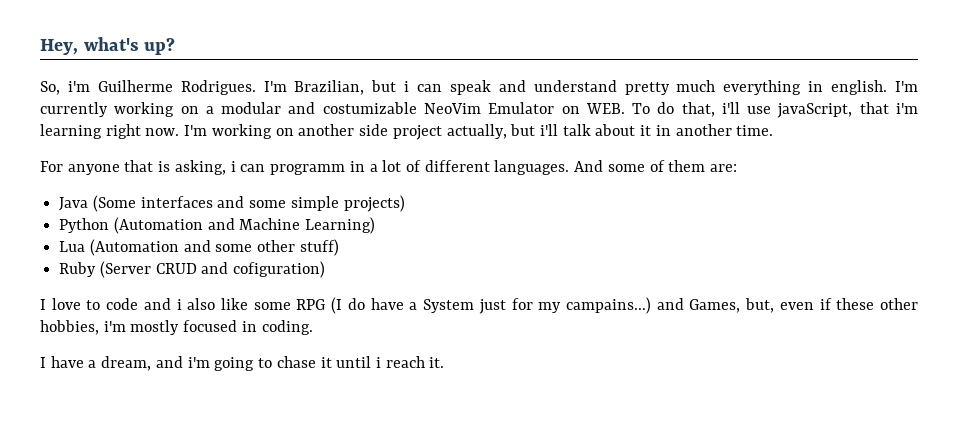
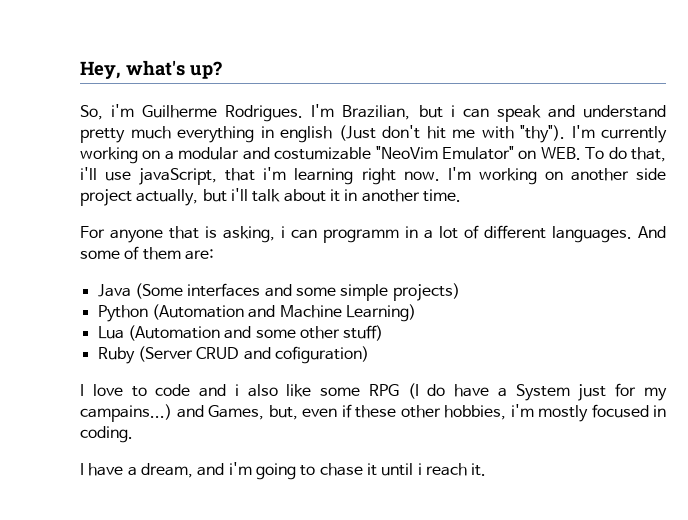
- I'm Brazilian, but i can speak and understand pretty much everything in english.
+ I'm Brazilian, but i can speak and understand pretty much everything in english (Just don't hit me with "thy").
- I'm currently working on a modular and costumizable NeoVim Emulator on WEB. To do that, i'll use javaScript, that i'm learning right now.
+ I'm currently working on a modular and costumizable "NeoVim Emulator" on WEB. To do that, i'll use javaScript, that i'm learning right now.

